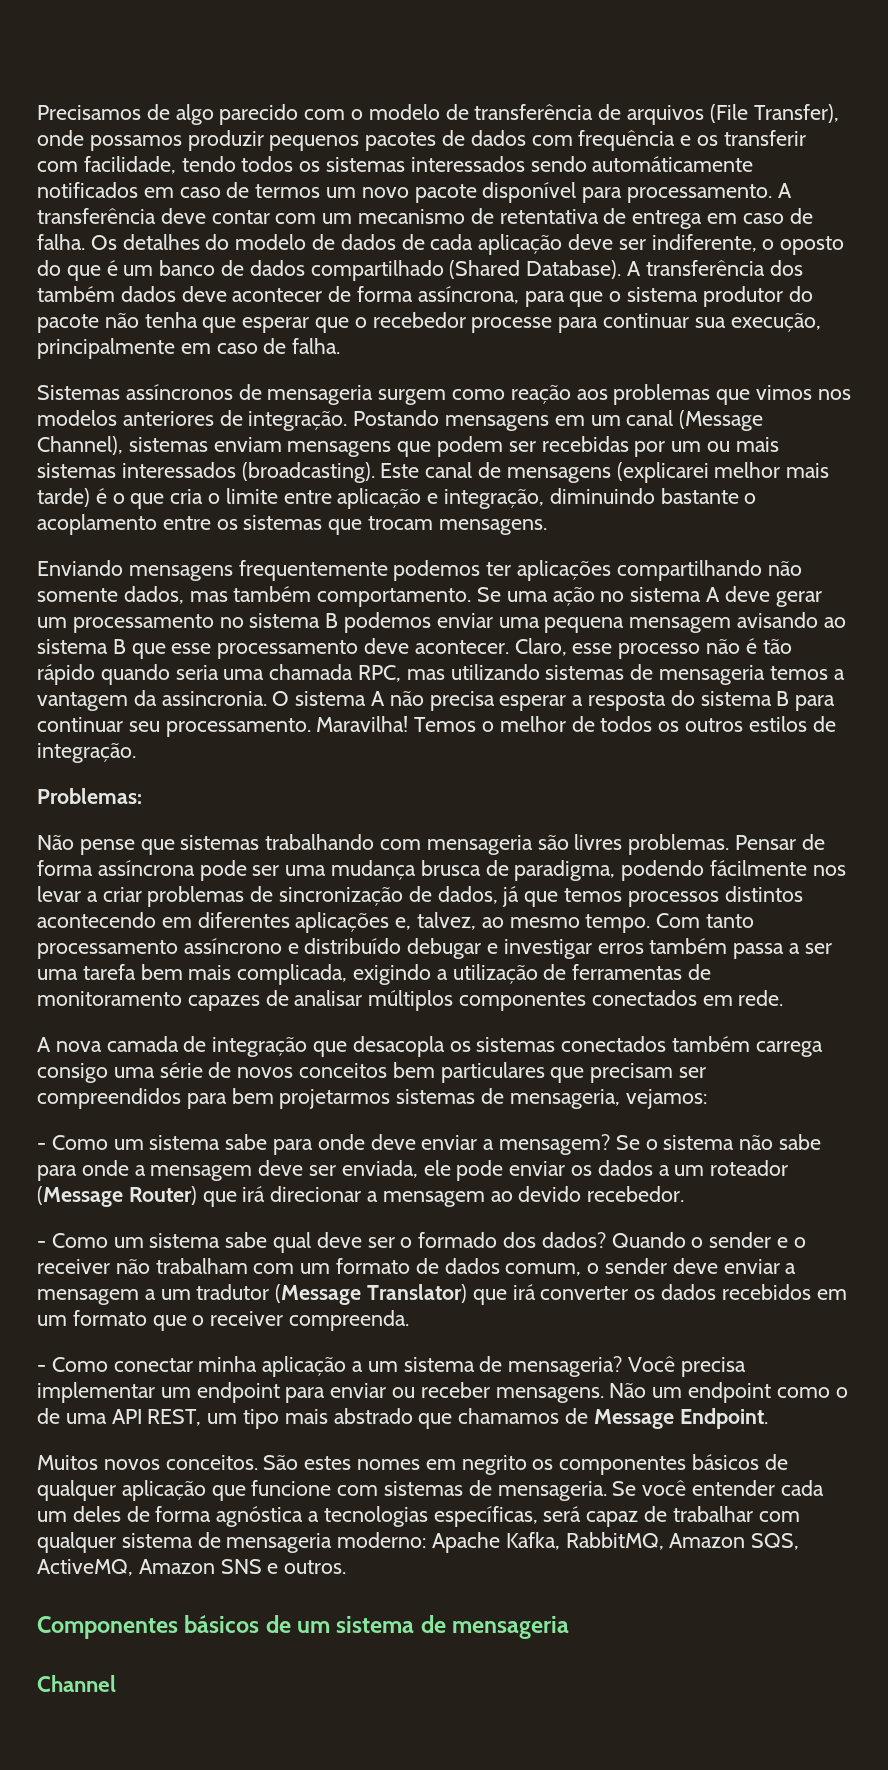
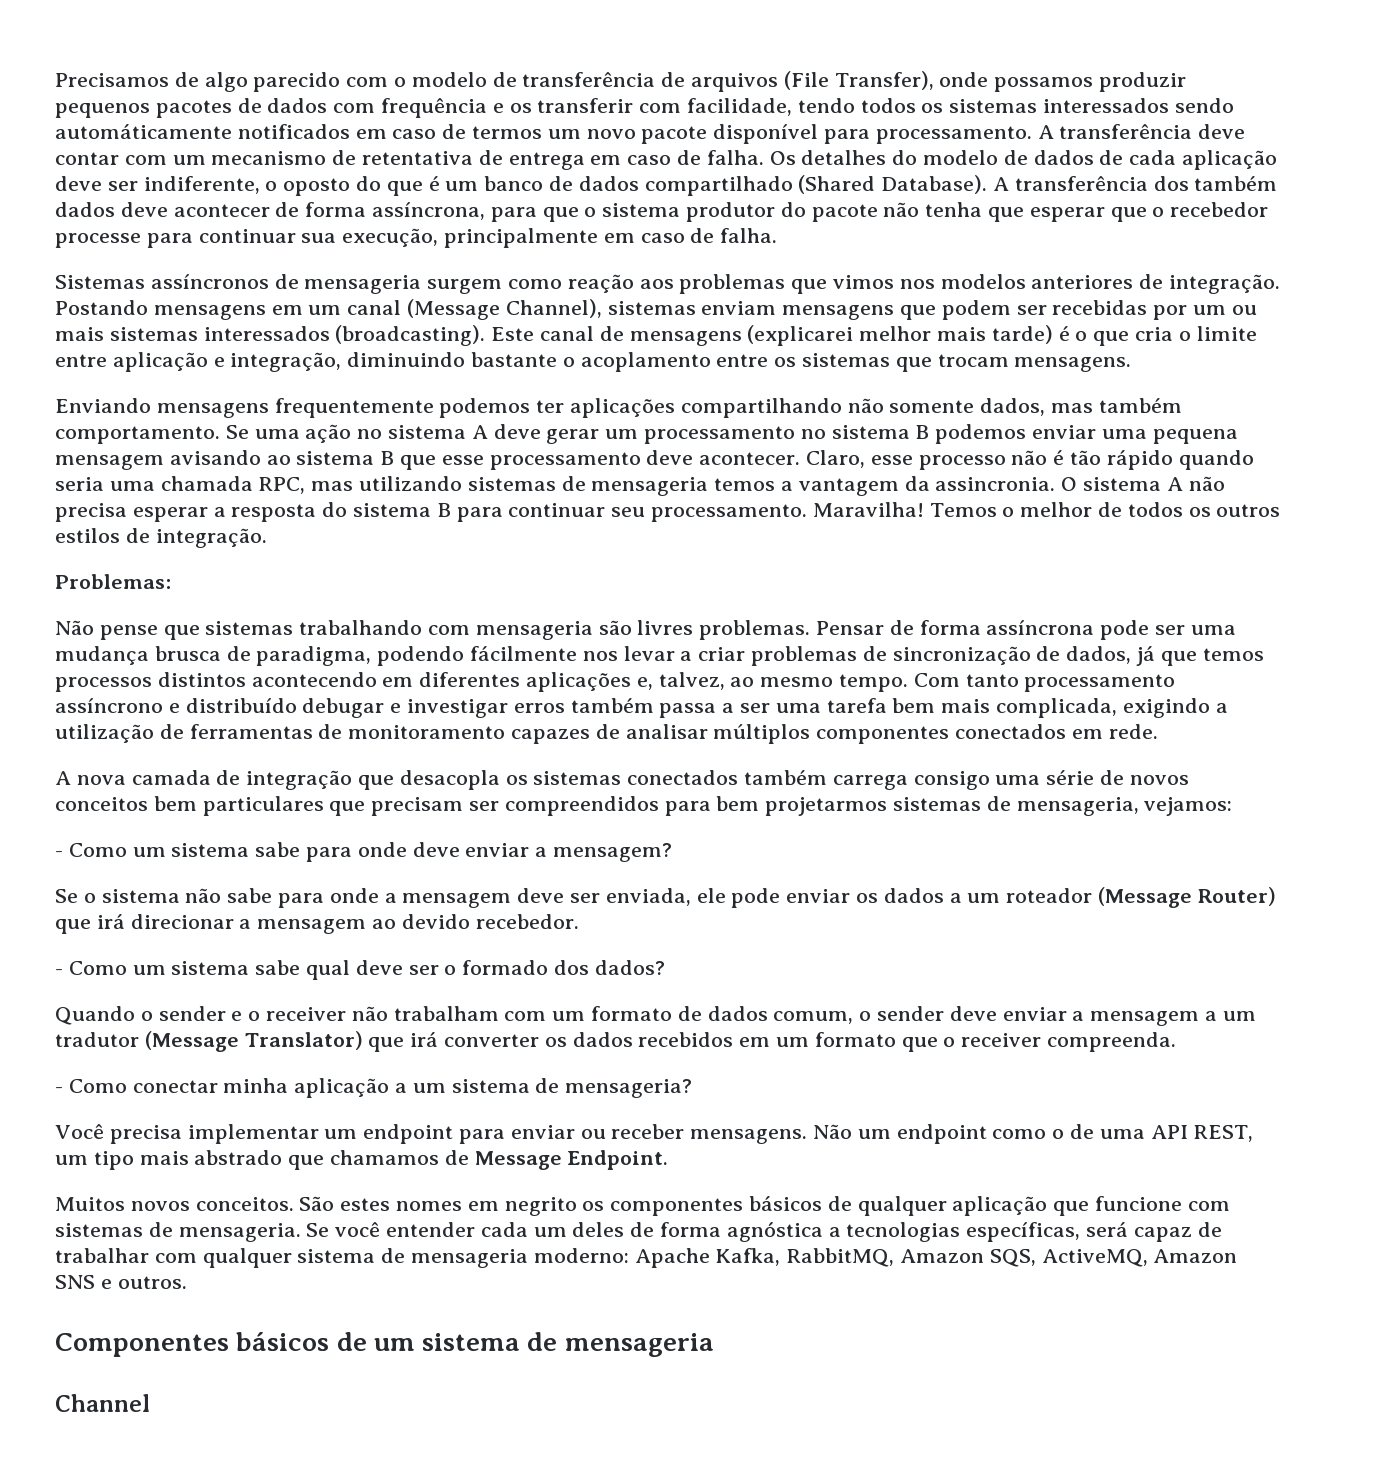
- - Como um sistema sabe para onde deve enviar a mensagem? Se o sistema não sabe para onde a mensagem deve ser enviada, ele pode enviar os dados a um roteador (Message Router) que irá direcionar a mensagem ao devido recebedor.
+ - Como um sistema sabe para onde deve enviar a mensagem?
+ Se o sistema não sabe para onde a mensagem deve ser enviada, ele pode enviar os dados a um roteador (Message Router) que irá direcionar a mensagem ao devido recebedor.
- - Como um sistema sabe qual deve ser o formado dos dados? Quando o sender e o receiver não trabalham com um formato de dados comum, o sender deve enviar a mensagem a um tradutor (Message Translator) que irá converter os dados recebidos em um formato que o receiver compreenda.
+ - Como um sistema sabe qual deve ser o formado dos dados?
+ Quando o sender e o receiver não trabalham com um formato de dados comum, o sender deve enviar a mensagem a um tradutor (Message Translator) que irá converter os dados recebidos em um formato que o receiver compreenda.
- - Como conectar minha aplicação a um sistema de mensageria? Você precisa implementar um endpoint para enviar ou receber mensagens.
+ - Como conectar minha aplicação a um sistema de mensageria?
+ Você precisa implementar um endpoint para enviar ou receber mensagens.

